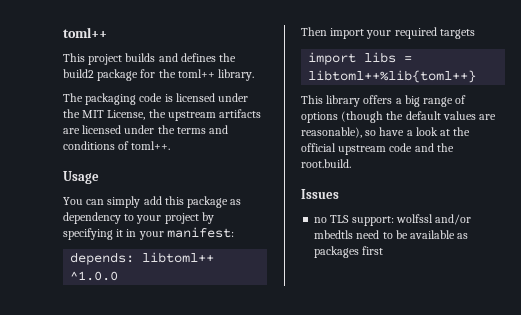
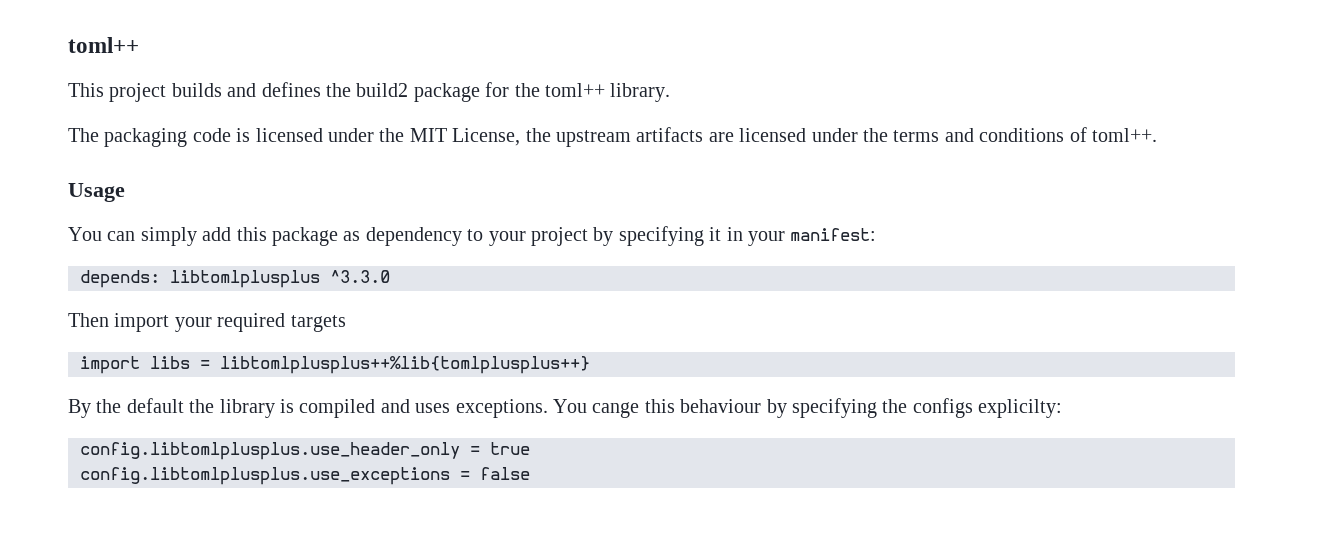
- depends: libtoml++ ^1.0.0
+ depends: libtomlplusplus ^3.3.0
- import libs = libtoml++%lib{toml++}
- This library offers a big range of options (though the default values are reasonable), so have a look at the official upstream code and the root.build.
- Issues
- no TLS support: wolfssl and/or mbedtls need to be available as packages first
+ import libs = libtomlplusplus++%lib{tomlplusplus++}
+ By the default the library is compiled and uses exceptions. You cange this behaviour by specifying the configs explicilty:
+ config.libtomlplusplus.use_header_only = true
+ config.libtomlplusplus.use_exceptions = false

